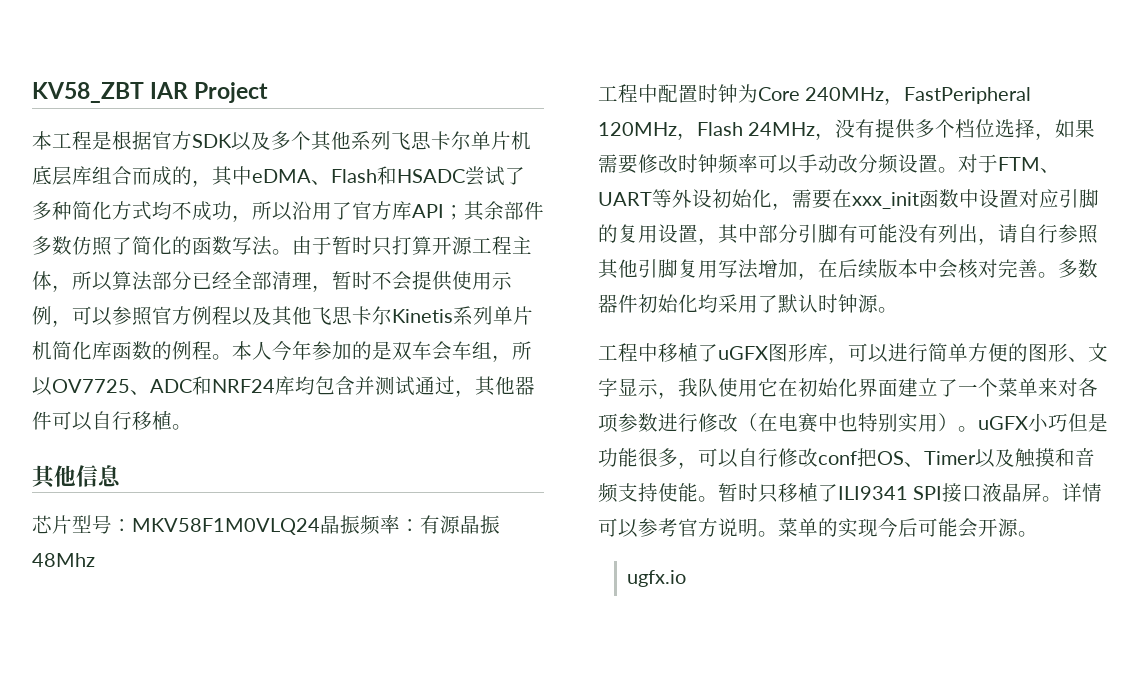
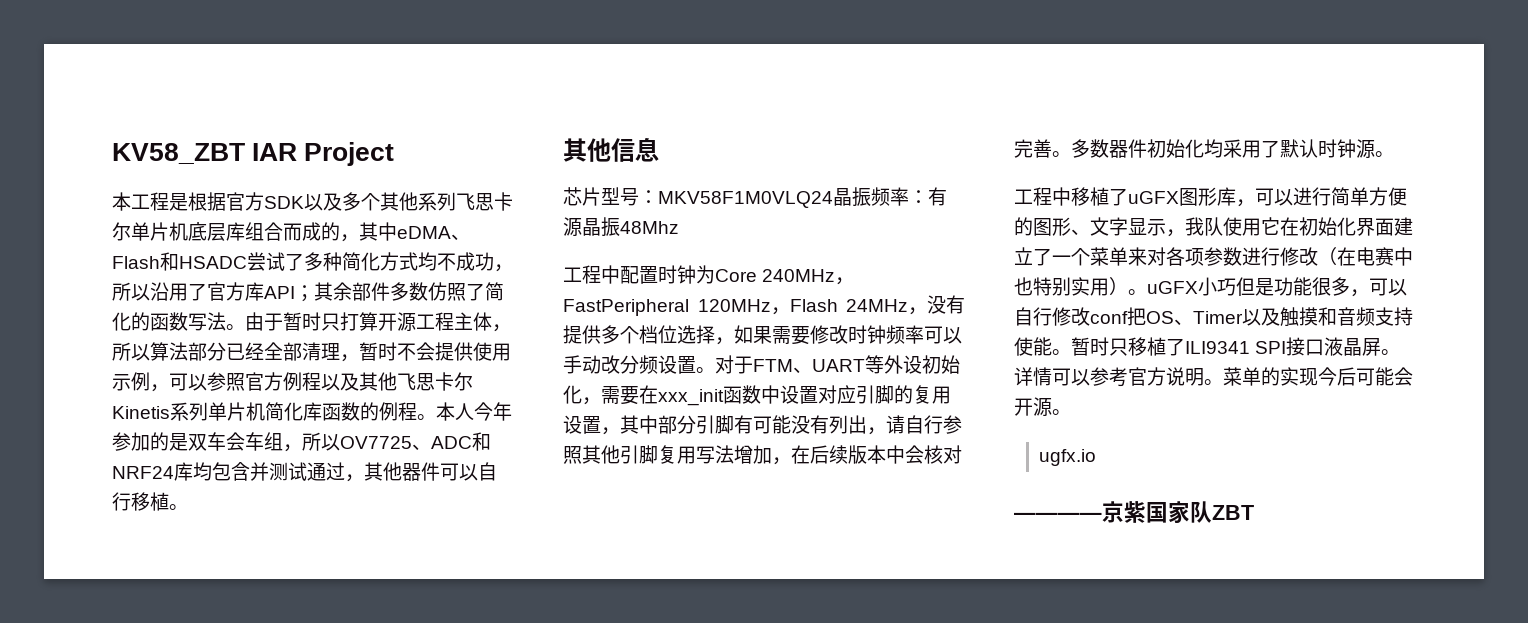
+ ————京紫国家队ZBT

